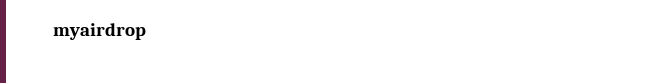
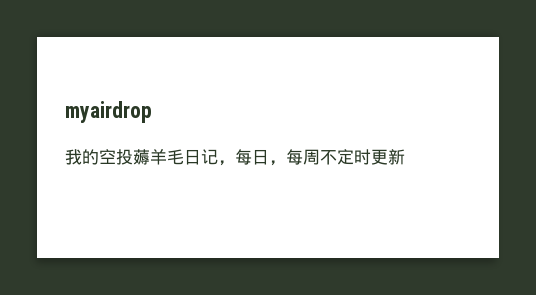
+ 我的空投薅羊毛日记，每日，每周不定时更新

